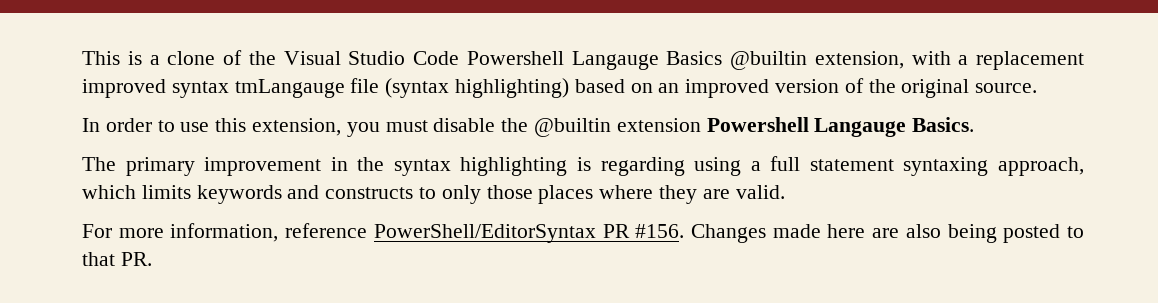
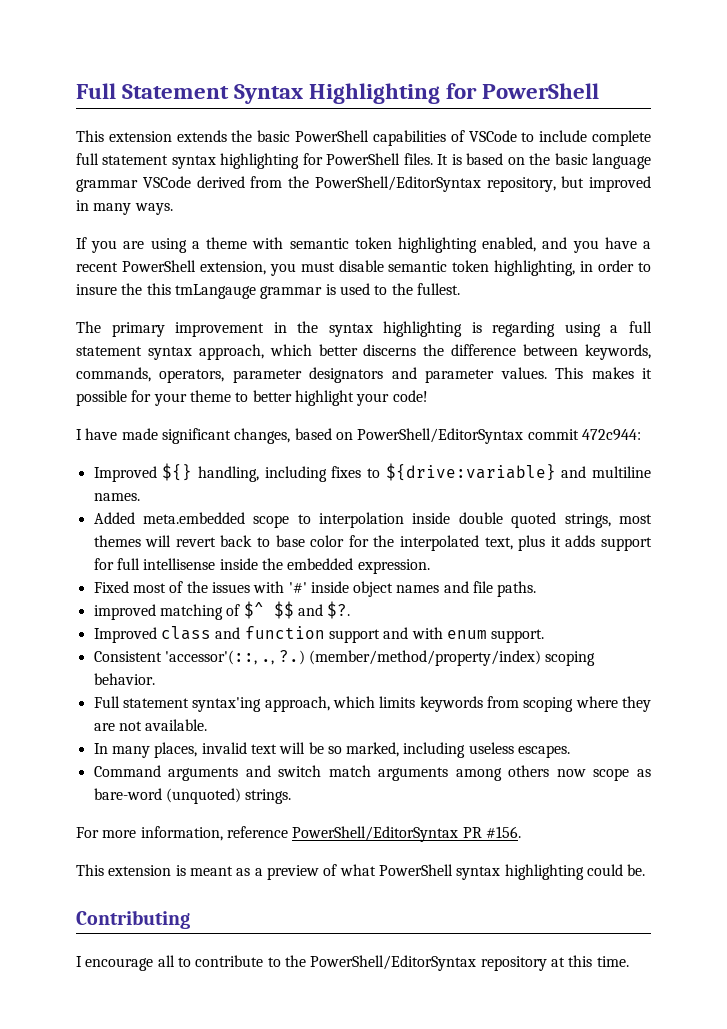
- This is a clone of the Visual Studio Code Powershell Langauge Basics @builtin extension, with a replacement improved syntax tmLangauge file (syntax highlighting) based on an improved version of the original source.
- In order to use this extension, you must disable the @builtin extension Powershell Langauge Basics.
+ Full Statement Syntax Highlighting for PowerShell
+ This extension extends the basic PowerShell capabilities of VSCode to include complete full statement syntax highlighting for PowerShell files. It is based on the basic language grammar VSCode derived from the PowerShell/EditorSyntax repository, but improved in many ways.
+ If you are using a theme with semantic token highlighting enabled, and you have a recent PowerShell extension, you must disable semantic token highlighting, in order to insure the this tmLangauge grammar is used to the fullest.
- The primary improvement in the syntax highlighting is regarding using a full statement syntaxing approach, which limits keywords and constructs to only those places where they are valid.
+ The primary improvement in the syntax highlighting is regarding using a full statement syntax approach, which better discerns the difference between keywords, commands, operators, parameter designators and parameter values. This makes it possible for your theme to better highlight your code!
+ I have made significant changes, based on PowerShell/EditorSyntax commit 472c944:
+ Improved ${} handling, including fixes to ${drive:variable} and multiline names.
+ Added meta.embedded scope to interpolation inside double quoted strings, most themes will revert back to base color for the interpolated text, plus it adds support for full intellisense inside the embedded expression.
+ Fixed most of the issues with '#' inside object names and file paths.
+ improved matching of $^ $$ and $?.
+ Improved class and function support and with enum support.
+ Consistent 'accessor'(::, ., ?.) (member/method/property/index) scoping behavior.
+ Full statement syntax'ing approach, which limits keywords from scoping where they are not available.
+ In many places, invalid text will be so marked, including useless escapes.
+ Command arguments and switch match arguments among others now scope as bare-word (unquoted) strings.
- For more information, reference PowerShell/EditorSyntax PR #156. Changes made here are also being posted to that PR.
+ For more information, reference PowerShell/EditorSyntax PR #156.
+ This extension is meant as a preview of what PowerShell syntax highlighting could be.
+ Contributing
+ I encourage all to contribute to the PowerShell/EditorSyntax repository at this time.

